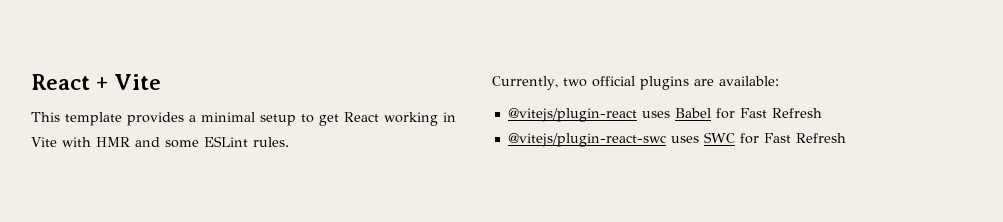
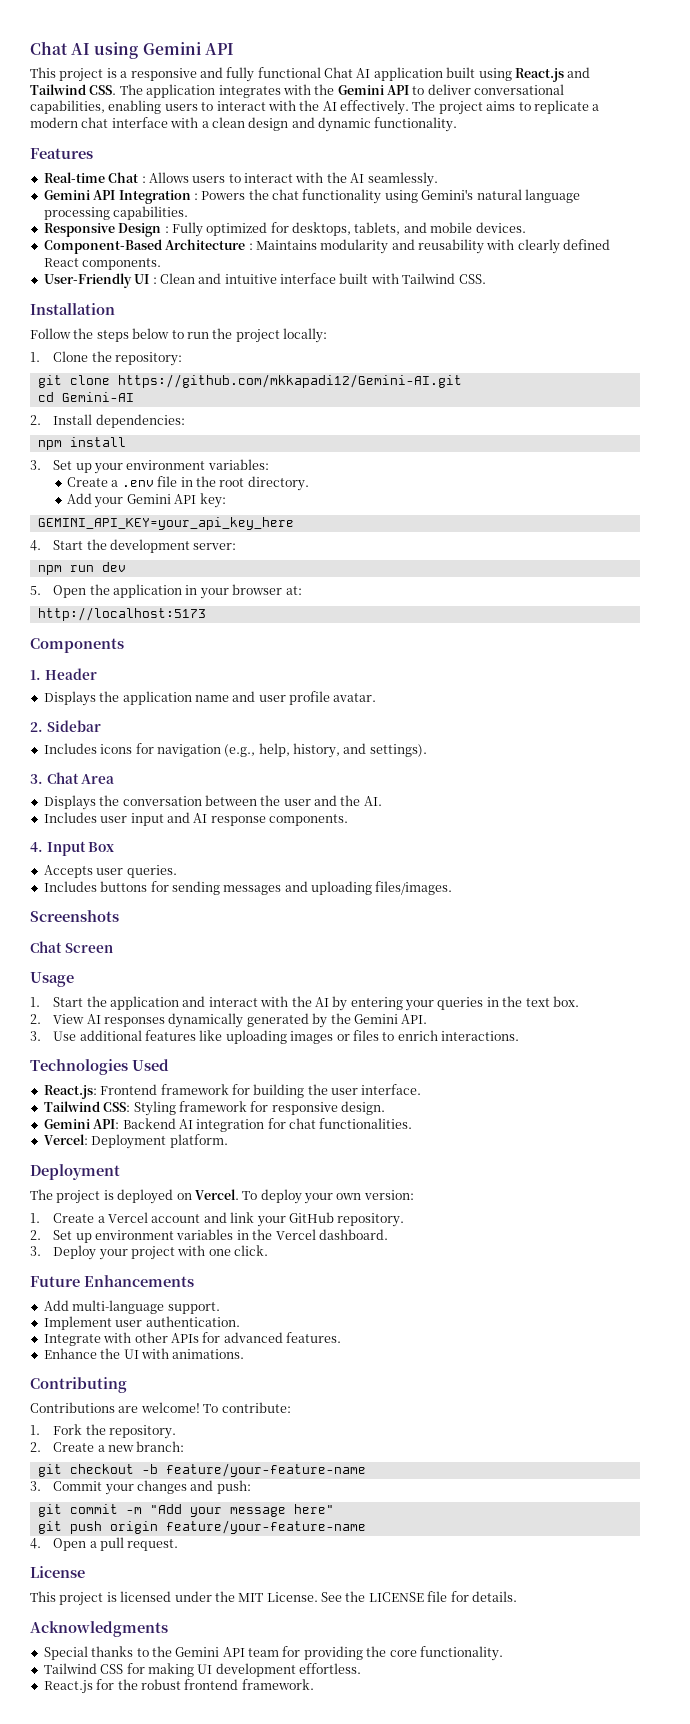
- React + Vite
- This template provides a minimal setup to get React working in Vite with HMR and some ESLint rules.
- Currently, two official plugins are available:
- @vitejs/plugin-react uses Babel for Fast Refresh
- @vitejs/plugin-react-swc uses SWC for Fast Refresh
+ Chat AI using Gemini API
+ This project is a responsive and fully functional Chat AI application built using React.js and Tailwind CSS. The application integrates with the Gemini API to deliver conversational capabilities, enabling users to interact with the AI effectively. The project aims to replicate a modern chat interface with a clean design and dynamic functionality.
+ Features
+ Real-time Chat : Allows users to interact with the AI seamlessly.
+ Gemini API Integration : Powers the chat functionality using Gemini's natural language processing capabilities.
+ Responsive Design : Fully optimized for desktops, tablets, and mobile devices.
+ Component-Based Architecture : Maintains modularity and reusability with clearly defined React components.
+ User-Friendly UI : Clean and intuitive interface built with Tailwind CSS.
+ Installation
+ Follow the steps below to run the project locally:
+ 1. Clone the repository:
+ git clone https://github.com/mkkapadi12/Gemini-AI.git
+ cd Gemini-AI
+ 2. Install dependencies:
+ npm install
+ 3. Set up your environment variables:
+ Create a .env file in the root directory.
+ Add your Gemini API key:
+ GEMINI_API_KEY=your_api_key_here
+ 4. Start the development server:
+ npm run dev
+ 5. Open the application in your browser at:
+ http://localhost:5173
+ Components
+ 1. Header
+ Displays the application name and user profile avatar.
+ 2. Sidebar
+ Includes icons for navigation (e.g., help, history, and settings).
+ 3. Chat Area
+ Displays the conversation between the user and the AI.
+ Includes user input and AI response components.
+ 4. Input Box
+ Accepts user queries.
+ Includes buttons for sending messages and uploading files/images.
+ Screenshots
+ Chat Screen
+ Usage
+ 1. Start the application and interact with the AI by entering your queries in the text box.
+ 2. View AI responses dynamically generated by the Gemini API.
+ 3. Use additional features like uploading images or files to enrich interactions.
+ Technologies Used
+ React.js: Frontend framework for building the user interface.
+ Tailwind CSS: Styling framework for responsive design.
+ Gemini API: Backend AI integration for chat functionalities.
+ Vercel: Deployment platform.
+ Deployment
+ The project is deployed on Vercel. To deploy your own version:
+ 1. Create a Vercel account and link your GitHub repository.
+ 2. Set up environment variables in the Vercel dashboard.
+ 3. Deploy your project with one click.
+ Future Enhancements
+ Add multi-language support.
+ Implement user authentication.
+ Integrate with other APIs for advanced features.
+ Enhance the UI with animations.
+ Contributing
+ Contributions are welcome! To contribute:
+ 1. Fork the repository.
+ 2. Create a new branch:
+ git checkout -b feature/your-feature-name
+ 3. Commit your changes and push:
+ git commit -m "Add your message here"
+ git push origin feature/your-feature-name
+ 4. Open a pull request.
+ License
+ This project is licensed under the MIT License. See the LICENSE file for details.
+ Acknowledgments
+ Special thanks to the Gemini API team for providing the core functionality.
+ Tailwind CSS for making UI development effortless.
+ React.js for the robust frontend framework.

